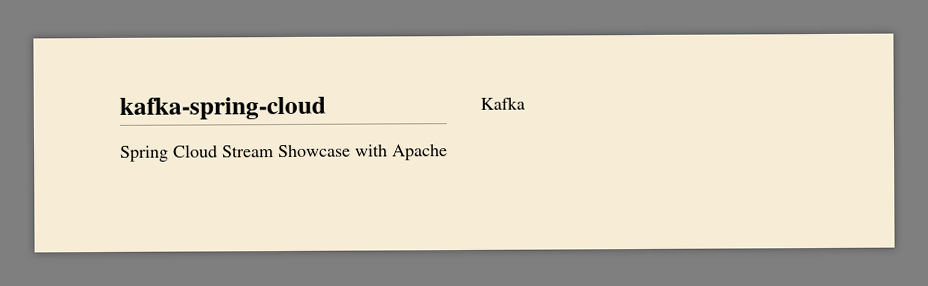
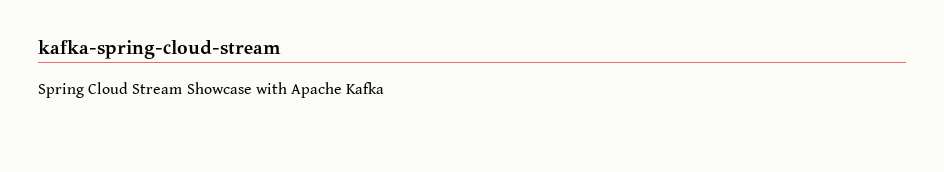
- kafka-spring-cloud
+ kafka-spring-cloud-stream

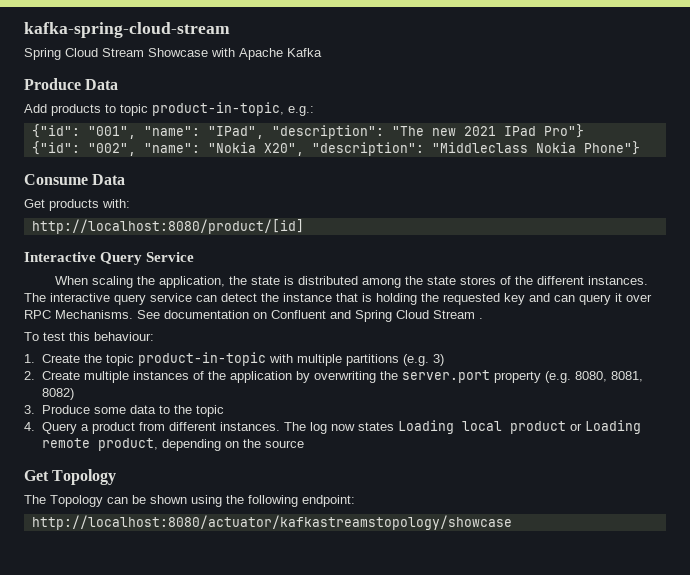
+ Produce Data
+ Add products to topic product-in-topic, e.g.:
+ {"id": "001", "name": "IPad", "description": "The new 2021 IPad Pro"}
+ {"id": "002", "name": "Nokia X20", "description": "Middleclass Nokia Phone"}
+ Consume Data
+ Get products with:
+ http://localhost:8080/product/[id]
+ Interactive Query Service
+ When scaling the application, the state is distributed among the state stores of the different instances. The interactive query service can detect the instance that is holding the requested key and can query it over RPC Mechanisms. See documentation on Confluent and Spring Cloud Stream .
+ To test this behaviour:
+ 1. Create the topic product-in-topic with multiple partitions (e.g. 3)
+ 2. Create multiple instances of the application by overwriting the server.port property (e.g. 8080, 8081, 8082)
+ 3. Produce some data to the topic
+ 4. Query a product from different instances. The log now states Loading local product or Loading remote product, depending on the source
+ Get Topology
+ The Topology can be shown using the following endpoint:
+ http://localhost:8080/actuator/kafkastreamstopology/showcase

